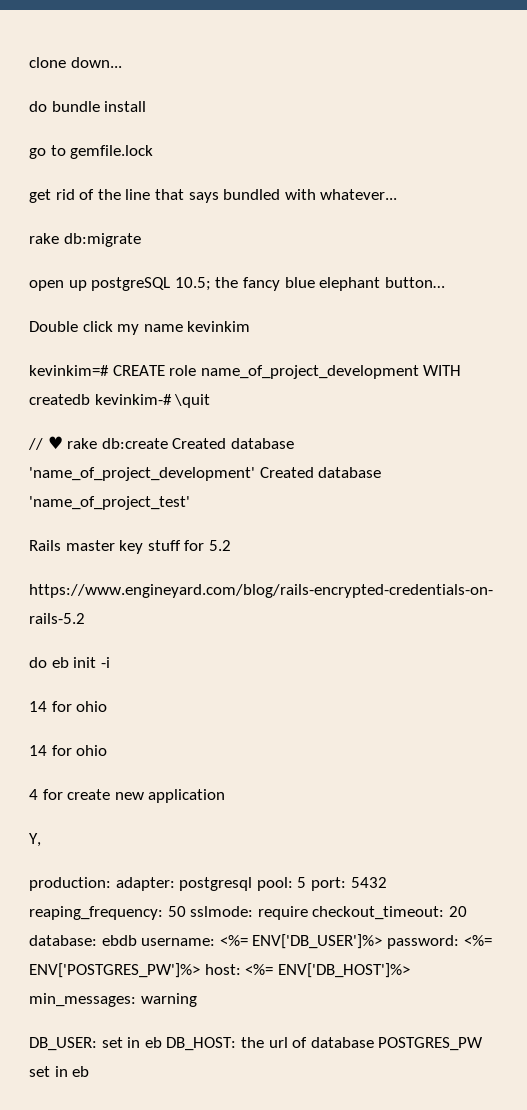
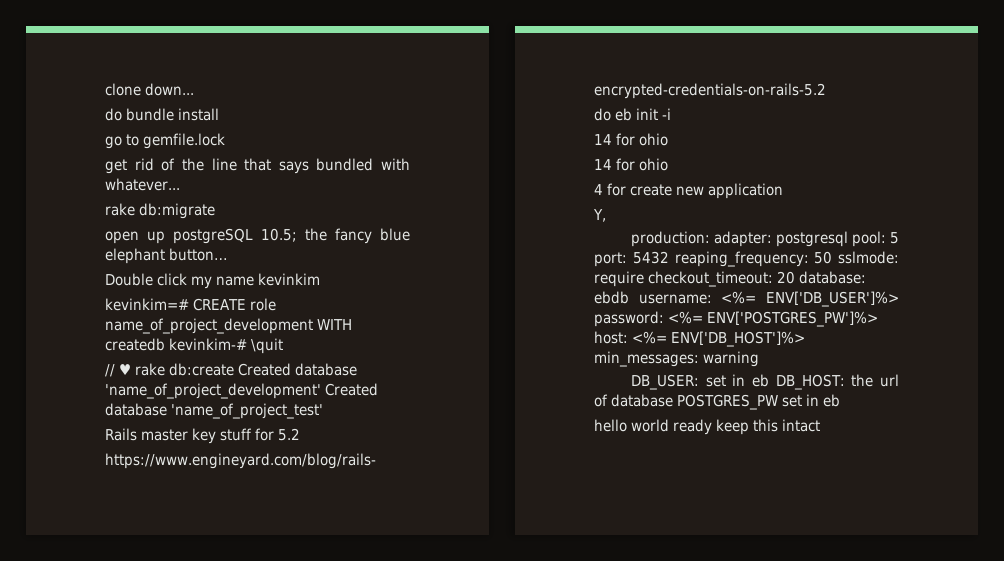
+ hello world ready keep this intact

